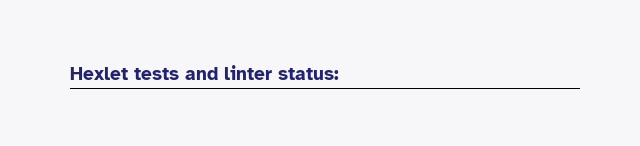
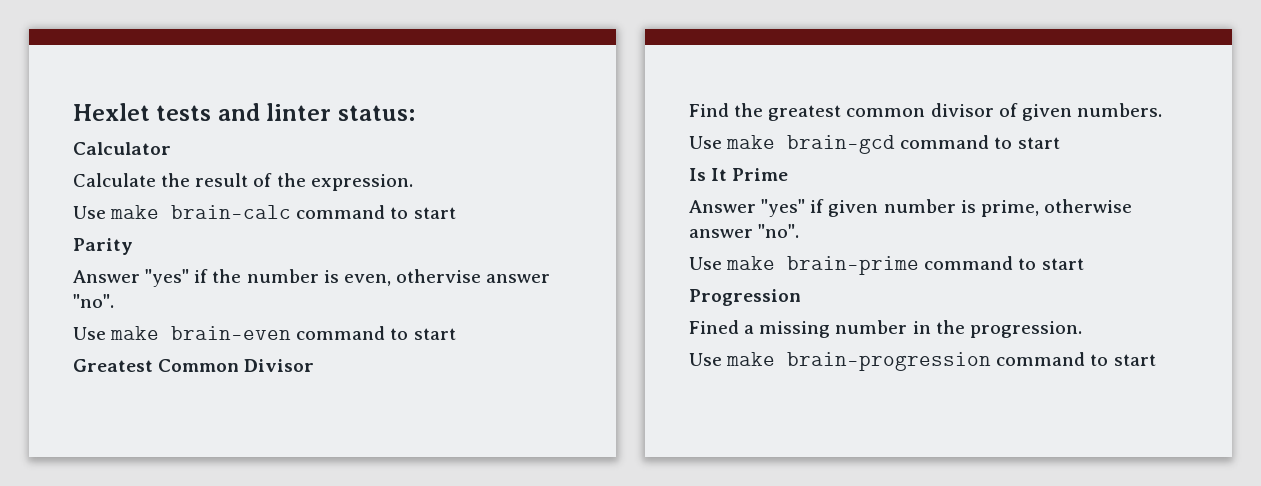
+ Calculator
+ Calculate the result of the expression.
+ Use make brain-calc command to start
+ Parity
+ Answer "yes" if the number is even, othervise answer "no".
+ Use make brain-even command to start
+ Greatest Common Divisor
+ Find the greatest common divisor of given numbers.
+ Use make brain-gcd command to start
+ Is It Prime
+ Answer "yes" if given number is prime, otherwise answer "no".
+ Use make brain-prime command to start
+ Progression
+ Fined a missing number in the progression.
+ Use make brain-progression command to start

